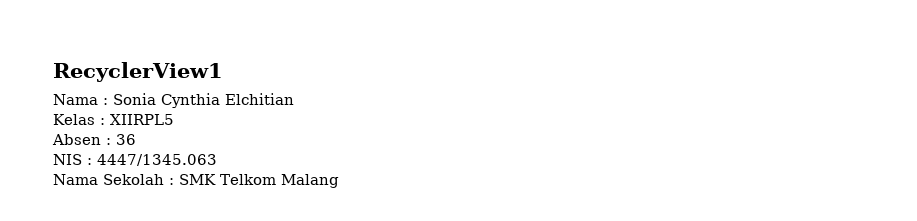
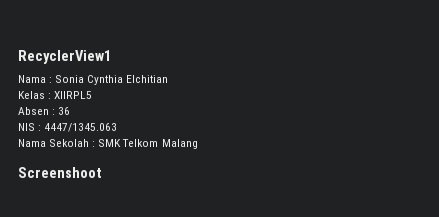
+ Screenshoot

